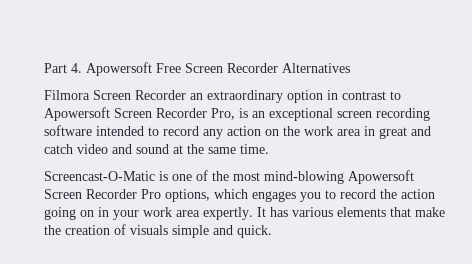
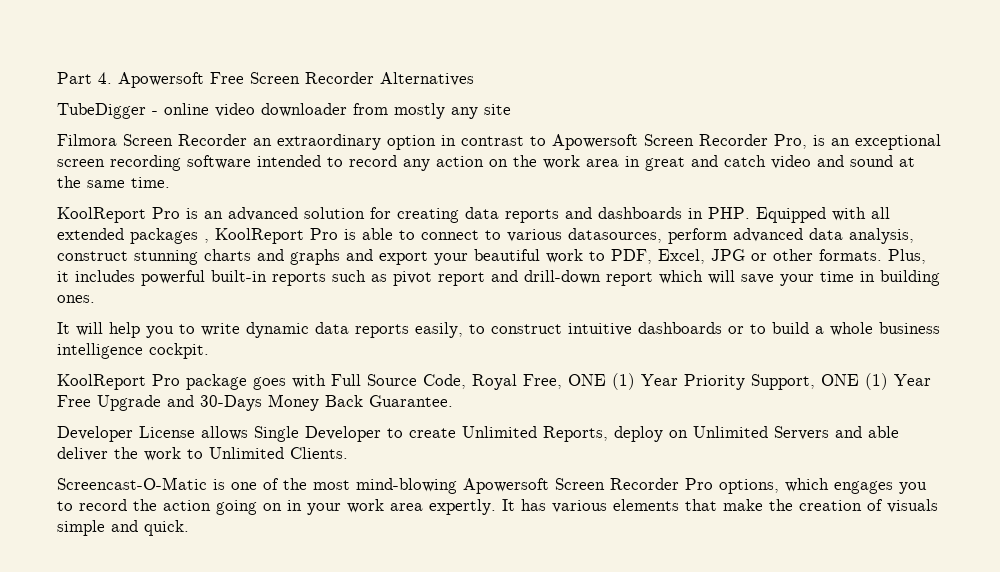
+ TubeDigger - online video downloader from mostly any site
+ KoolReport Pro is an advanced solution for creating data reports and dashboards in PHP. Equipped with all extended packages , KoolReport Pro is able to connect to various datasources, perform advanced data analysis, construct stunning charts and graphs and export your beautiful work to PDF, Excel, JPG or other formats. Plus, it includes powerful built-in reports such as pivot report and drill-down report which will save your time in building ones.
+ It will help you to write dynamic data reports easily, to construct intuitive dashboards or to build a whole business intelligence cockpit.
+ KoolReport Pro package goes with Full Source Code, Royal Free, ONE (1) Year Priority Support, ONE (1) Year Free Upgrade and 30-Days Money Back Guarantee.
+ Developer License allows Single Developer to create Unlimited Reports, deploy on Unlimited Servers and able deliver the work to Unlimited Clients.

